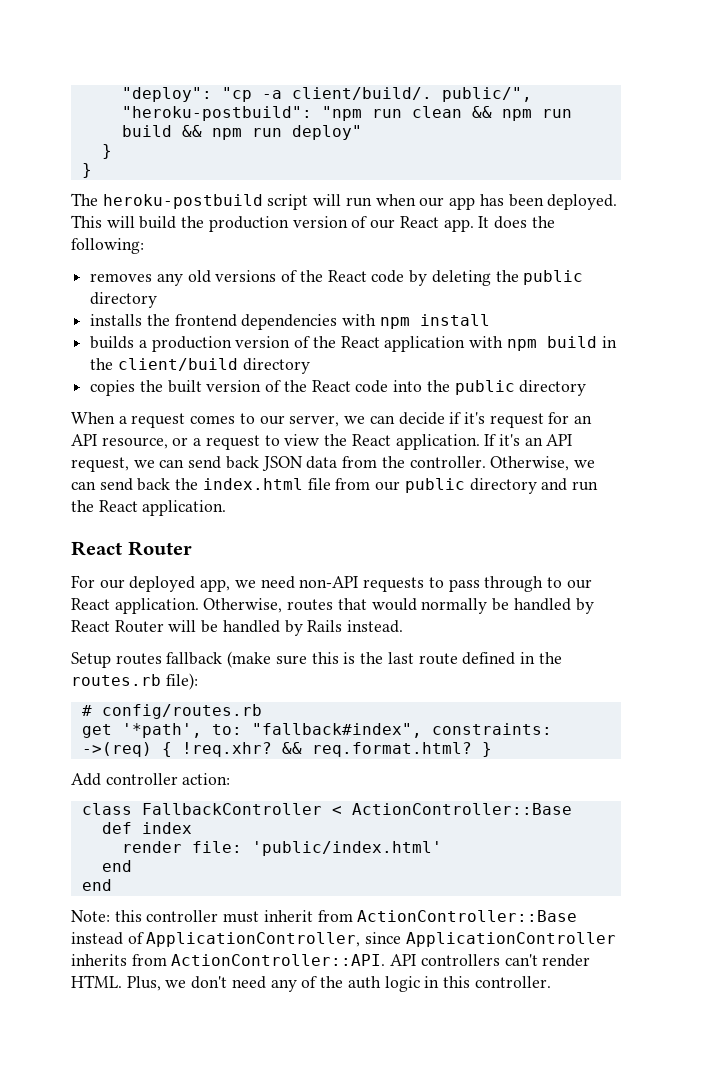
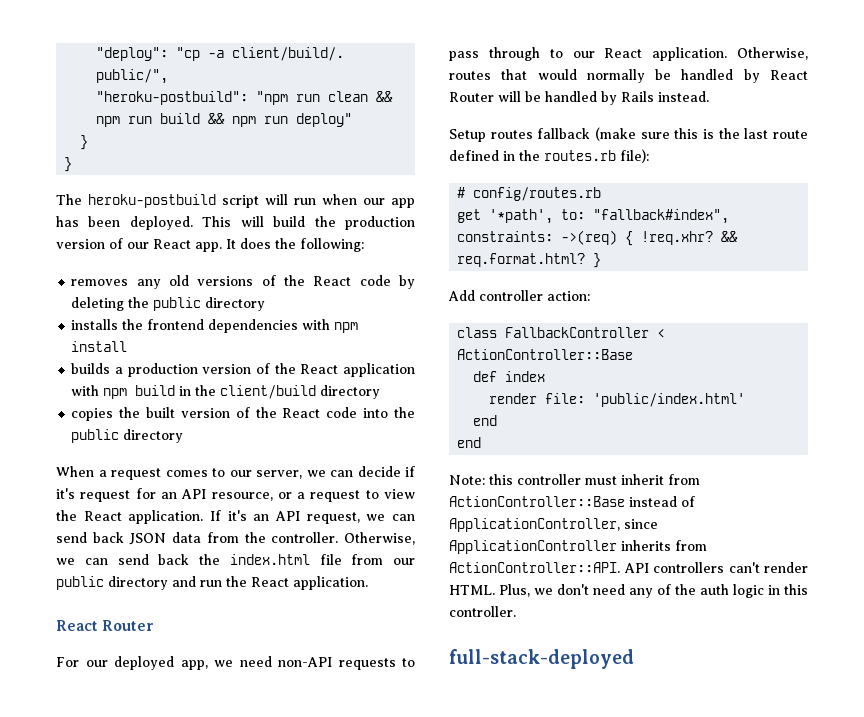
+ full-stack-deployed

